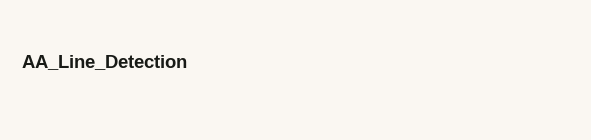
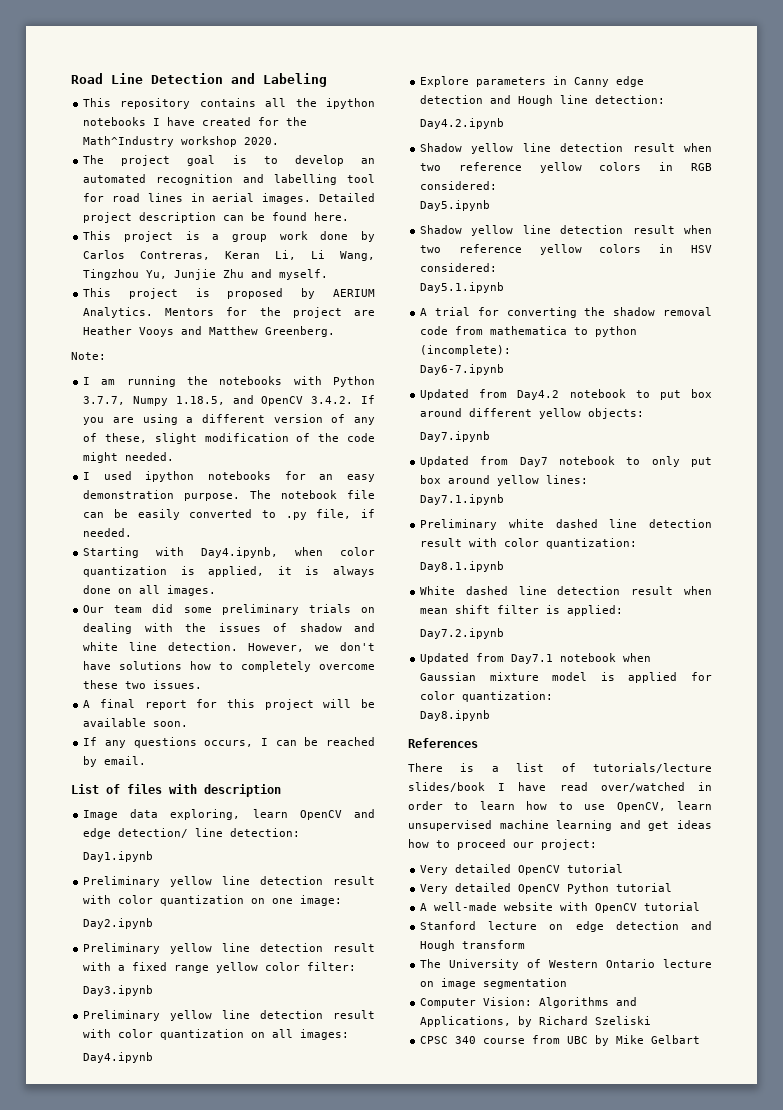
- AA_Line_Detection
+ Road Line Detection and Labeling
+ This repository contains all the ipython notebooks I have created for the Math^Industry workshop 2020.
+ The project goal is to develop an automated recognition and labelling tool for road lines in aerial images. Detailed project description can be found here.
+ This project is a group work done by Carlos Contreras, Keran Li, Li Wang, Tingzhou Yu, Junjie Zhu and myself.
+ This project is proposed by AERIUM Analytics. Mentors for the project are Heather Vooys and Matthew Greenberg.
+ Note:
+ I am running the notebooks with Python 3.7.7, Numpy 1.18.5, and OpenCV 3.4.2. If you are using a different version of any of these, slight modification of the code might needed.
+ I used ipython notebooks for an easy demonstration purpose. The notebook file can be easily converted to .py file, if needed.
+ Starting with Day4.ipynb, when color quantization is applied, it is always done on all images.
+ Our team did some preliminary trials on dealing with the issues of shadow and white line detection. However, we don't have solutions how to completely overcome these two issues.
+ A final report for this project will be available soon.
+ If any questions occurs, I can be reached by email.
+ List of files with description
+ Image data exploring, learn OpenCV and edge detection/ line detection:
+ Day1.ipynb
+ Preliminary yellow line detection result with color quantization on one image:
+ Day2.ipynb
+ Preliminary yellow line detection result with a fixed range yellow color filter:
+ Day3.ipynb
+ Preliminary yellow line detection result with color quantization on all images:
+ Day4.ipynb
+ Explore parameters in Canny edge detection and Hough line detection:
+ Day4.2.ipynb
+ Shadow yellow line detection result when two reference yellow colors in RGB considered:
+ Day5.ipynb
+ Shadow yellow line detection result when two reference yellow colors in HSV considered:
+ Day5.1.ipynb
+ A trial for converting the shadow removal code from mathematica to python (incomplete):
+ Day6-7.ipynb
+ Updated from Day4.2 notebook to put box around different yellow objects:
+ Day7.ipynb
+ Updated from Day7 notebook to only put box around yellow lines:
+ Day7.1.ipynb
+ Preliminary white dashed line detection result with color quantization:
+ Day8.1.ipynb
+ White dashed line detection result when mean shift filter is applied:
+ Day7.2.ipynb
+ Updated from Day7.1 notebook when Gaussian mixture model is applied for color quantization:
+ Day8.ipynb
+ References
+ There is a list of tutorials/lecture slides/book I have read over/watched in order to learn how to use OpenCV, learn unsupervised machine learning and get ideas how to proceed our project:
+ Very detailed OpenCV tutorial
+ Very detailed OpenCV Python tutorial
+ A well-made website with OpenCV tutorial
+ Stanford lecture on edge detection and Hough transform
+ The University of Western Ontario lecture on image segmentation
+ Computer Vision: Algorithms and Applications, by Richard Szeliski
+ CPSC 340 course from UBC by Mike Gelbart

